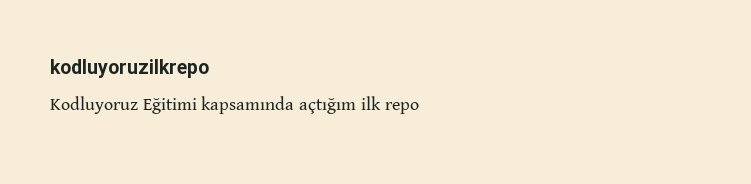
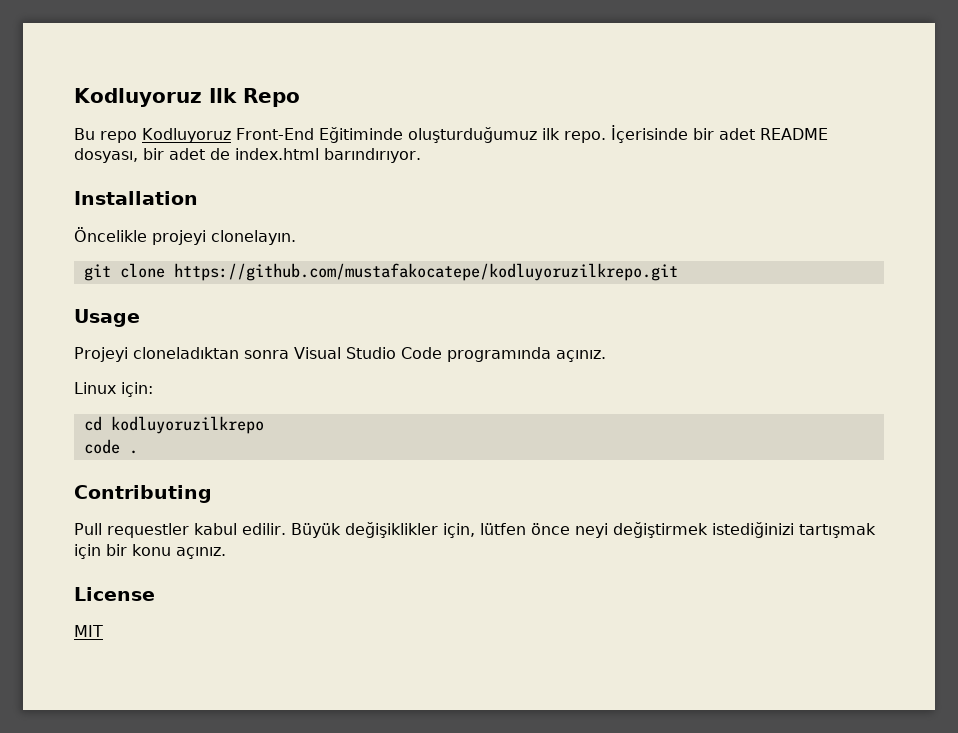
- kodluyoruzilkrepo
- Kodluyoruz Eğitimi kapsamında açtığım ilk repo
+ Kodluyoruz Ilk Repo
+ Bu repo Kodluyoruz Front-End Eğitiminde oluşturduğumuz ilk repo. İçerisinde bir adet README dosyası, bir adet de index.html barındırıyor.
+ Installation
+ Öncelikle projeyi clonelayın.
+ git clone https://github.com/mustafakocatepe/kodluyoruzilkrepo.git
+ Usage
+ Projeyi cloneladıktan sonra Visual Studio Code programında açınız.
+ Linux için:
+ cd kodluyoruzilkrepo
+ code .
+ Contributing
+ Pull requestler kabul edilir. Büyük değişiklikler için, lütfen önce neyi değiştirmek istediğinizi tartışmak için bir konu açınız.
+ License
+ MIT

